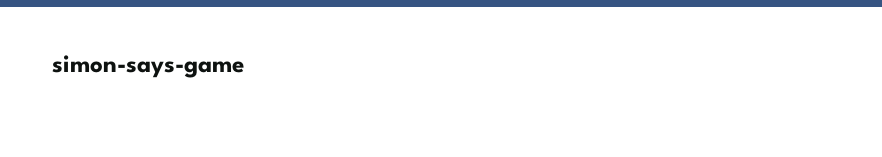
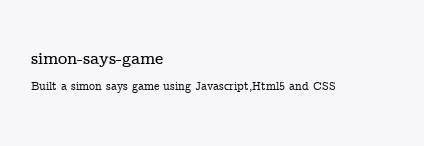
+ Built a simon says game using Javascript,Html5 and CSS

